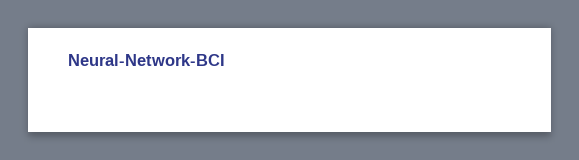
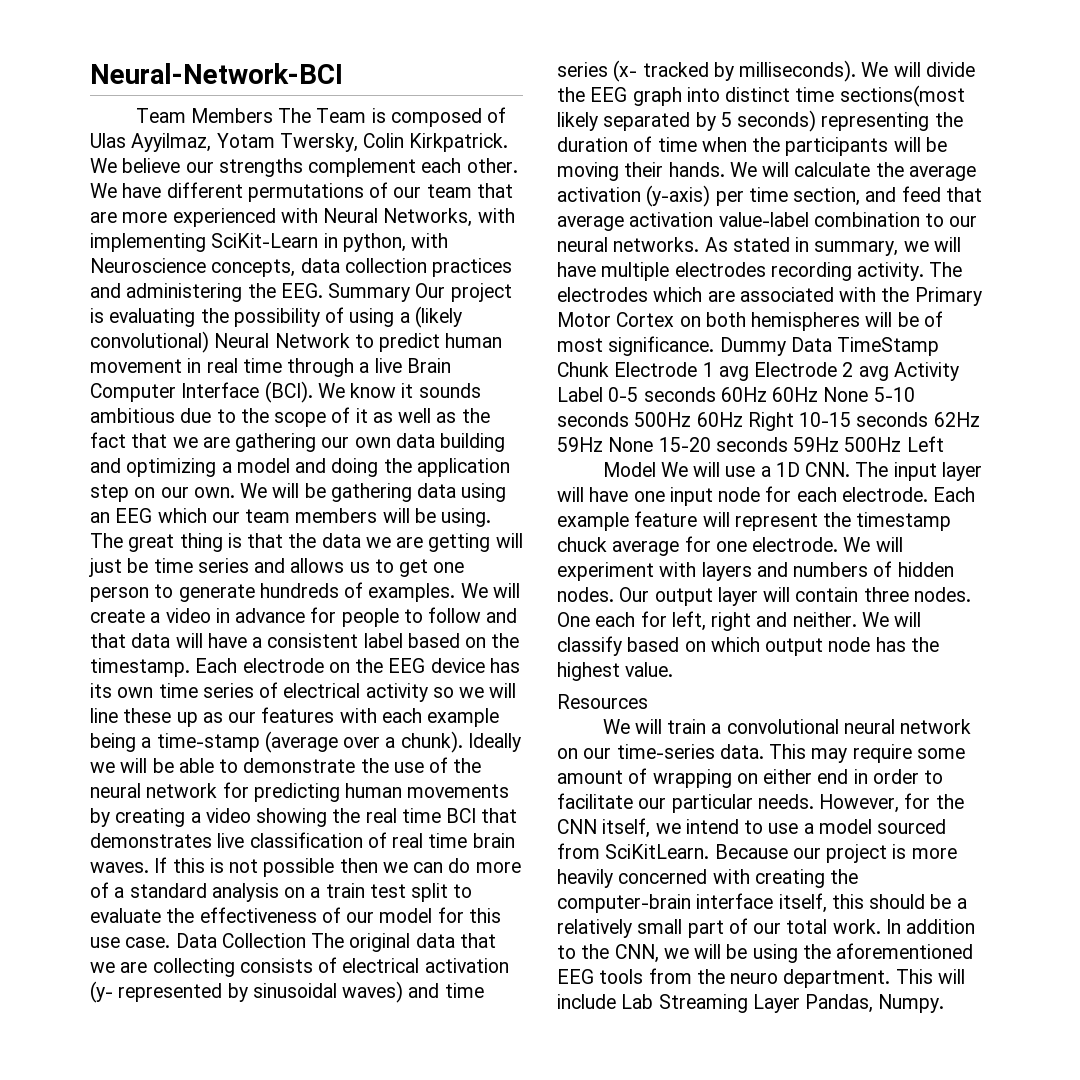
+ Team Members The Team is composed of Ulas Ayyilmaz, Yotam Twersky, Colin Kirkpatrick. We believe our strengths complement each other. We have different permutations of our team that are more experienced with Neural Networks, with implementing SciKit-Learn in python, with Neuroscience concepts, data collection practices and administering the EEG. Summary Our project is evaluating the possibility of using a (likely convolutional) Neural Network to predict human movement in real time through a live Brain Computer Interface (BCI). We know it sounds ambitious due to the scope of it as well as the fact that we are gathering our own data building and optimizing a model and doing the application step on our own. We will be gathering data using an EEG which our team members will be using. The great thing is that the data we are getting will just be time series and allows us to get one person to generate hundreds of examples. We will create a video in advance for people to follow and that data will have a consistent label based on the timestamp. Each electrode on the EEG device has its own time series of electrical activity so we will line these up as our features with each example being a time-stamp (average over a chunk). Ideally we will be able to demonstrate the use of the neural network for predicting human movements by creating a video showing the real time BCI that demonstrates live classification of real time brain waves. If this is not possible then we can do more of a standard analysis on a train test split to evaluate the effectiveness of our model for this use case. Data Collection The original data that we are collecting consists of electrical activation (y- represented by sinusoidal waves) and time series (x- tracked by milliseconds). We will divide the EEG graph into distinct time sections(most likely separated by 5 seconds) representing the duration of time when the participants will be moving their hands. We will calculate the average activation (y-axis) per time section, and feed that average activation value-label combination to our neural networks. As stated in summary, we will have multiple electrodes recording activity. The electrodes which are associated with the Primary Motor Cortex on both hemispheres will be of most significance. Dummy Data TimeStamp Chunk Electrode 1 avg Electrode 2 avg Activity Label 0-5 seconds 60Hz 60Hz None 5-10 seconds 500Hz 60Hz Right 10-15 seconds 62Hz 59Hz None 15-20 seconds 59Hz 500Hz Left
+ Model We will use a 1D CNN. The input layer will have one input node for each electrode. Each example feature will represent the timestamp chuck average for one electrode. We will experiment with layers and numbers of hidden nodes. Our output layer will contain three nodes. One each for left, right and neither. We will classify based on which output node has the highest value.
+ Resources
+ We will train a convolutional neural network on our time-series data. This may require some amount of wrapping on either end in order to facilitate our particular needs. However, for the CNN itself, we intend to use a model sourced from SciKitLearn. Because our project is more heavily concerned with creating the computer-brain interface itself, this should be a relatively small part of our total work. In addition to the CNN, we will be using the aforementioned EEG tools from the neuro department. This will include Lab Streaming Layer Pandas, Numpy.

